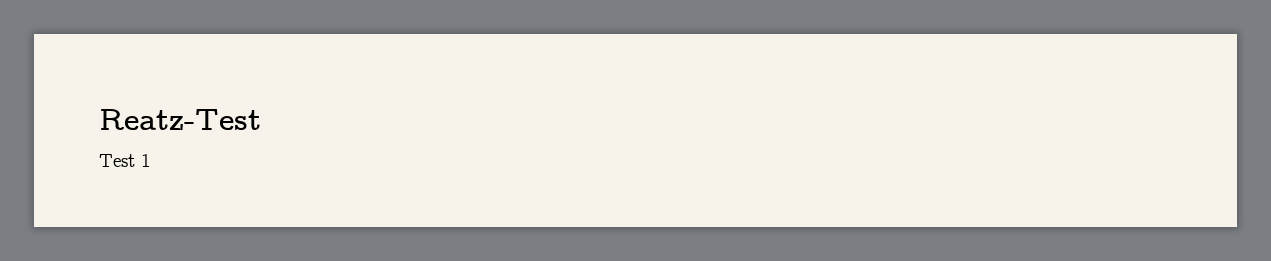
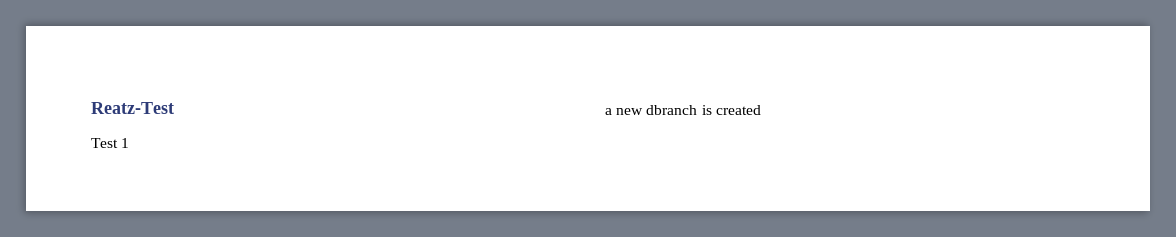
+ a new dbranch is created

